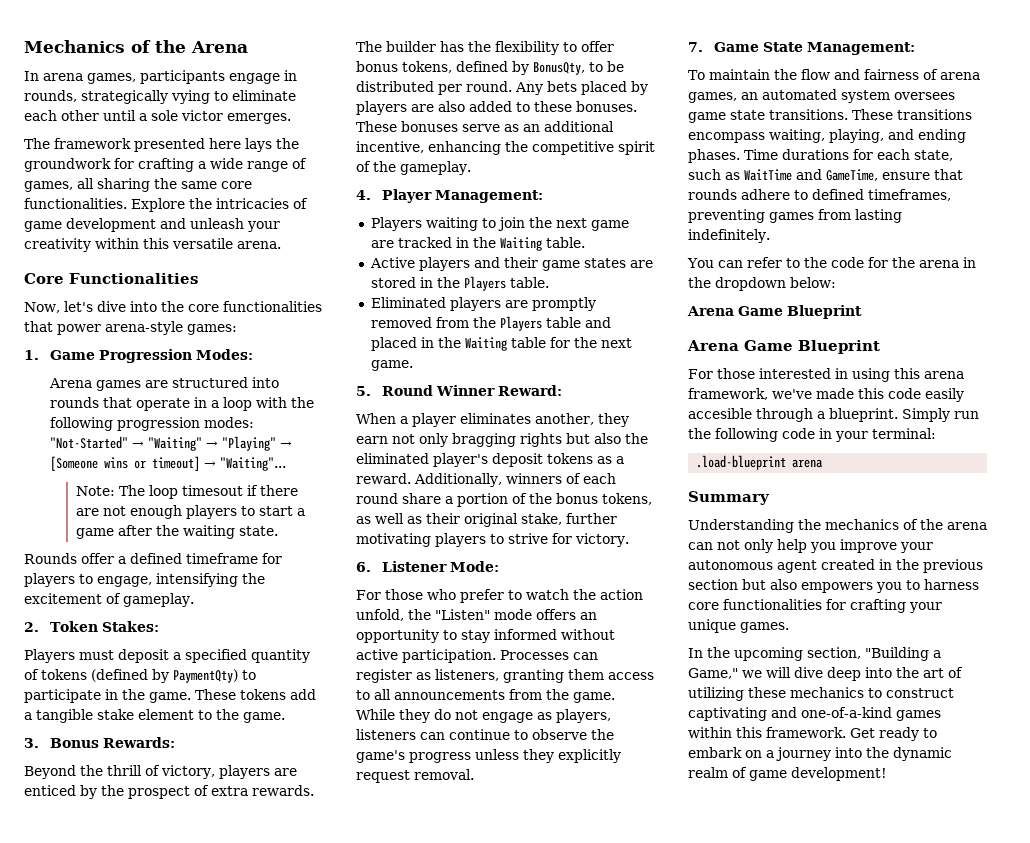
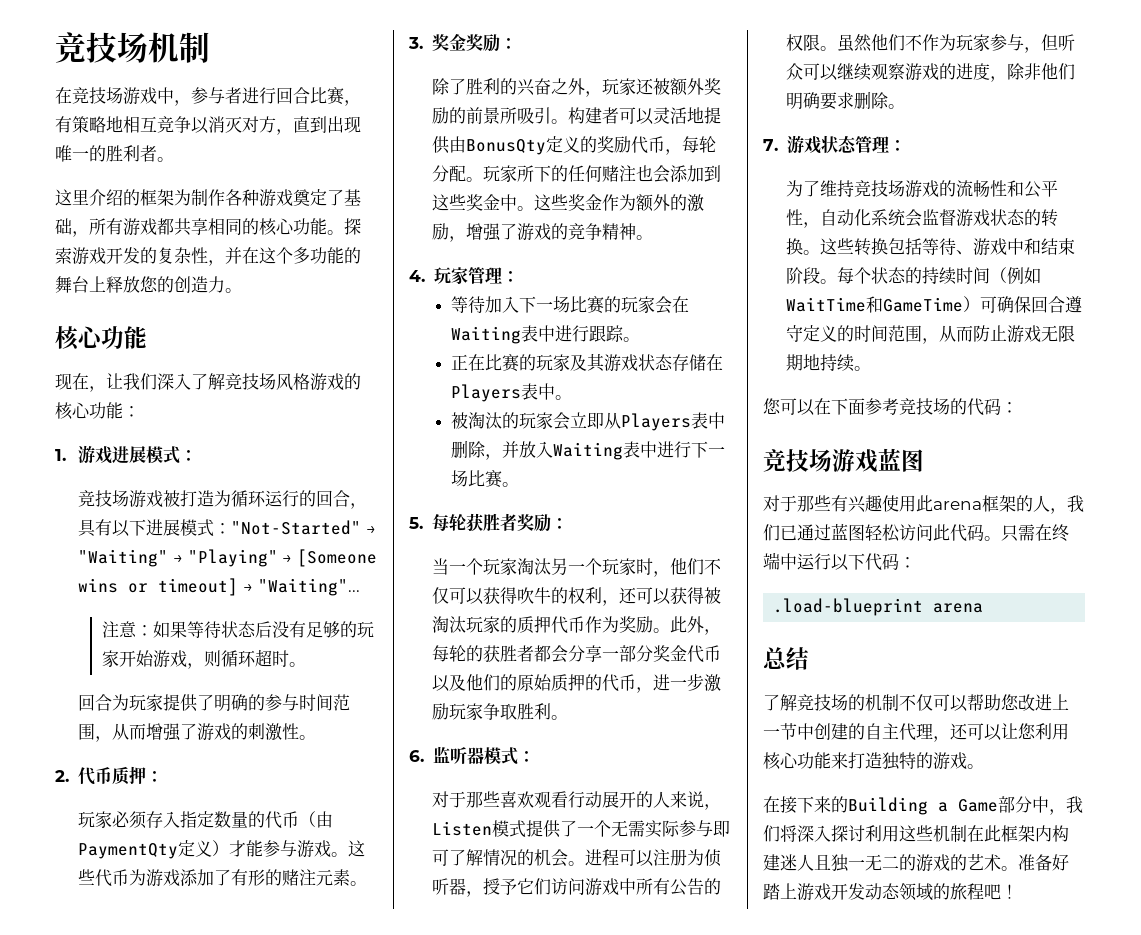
- Mechanics of the Arena
- In arena games, participants engage in rounds, strategically vying to eliminate each other until a sole victor emerges.
- The framework presented here lays the groundwork for crafting a wide range of games, all sharing the same core functionalities. Explore the intricacies of game development and unleash your creativity within this versatile arena.
- Core Functionalities
- Now, let's dive into the core functionalities that power arena-style games:
- 1. Game Progression Modes:
- Arena games are structured into rounds that operate in a loop with the following progression modes: "Not-Started" → "Waiting" → "Playing" → [Someone wins or timeout] → "Waiting"...
+ 竞技场机制
+ 在竞技场游戏中，参与者进行回合比赛，有策略地相互竞争以消灭对方，直到出现唯一的胜利者。
+ 这里介绍的框架为制作各种游戏奠定了基础，所有游戏都共享相同的核心功能。探索游戏开发的复杂性，并在这个多功能的舞台上释放您的创造力。
+ 核心功能
+ 现在，让我们深入了解竞技场风格游戏的核心功能：
+ 1.游戏进展模式：
+ 竞技场游戏被打造为循环运行的回合，具有以下进展模式："Not-Started" → "Waiting" → "Playing" → [Someone wins or timeout] → "Waiting"...
- Note: The loop timesout if there are not enough players to start a game after the waiting state.
- Rounds offer a defined timeframe for players to engage, intensifying the excitement of gameplay.
- 2. Token Stakes:
- Players must deposit a specified quantity of tokens (defined by PaymentQty) to participate in the game. These tokens add a tangible stake element to the game.
- 3. Bonus Rewards:
- Beyond the thrill of victory, players are enticed by the prospect of extra rewards. The builder has the flexibility to offer bonus tokens, defined by BonusQty, to be distributed per round. Any bets placed by players are also added to these bonuses. These bonuses serve as an additional incentive, enhancing the competitive spirit of the gameplay.
- 4. Player Management:
- Players waiting to join the next game are tracked in the Waiting table.
- Active players and their game states are stored in the Players table.
- Eliminated players are promptly removed from the Players table and placed in the Waiting table for the next game.
- 5. Round Winner Reward:
- When a player eliminates another, they earn not only bragging rights but also the eliminated player's deposit tokens as a reward. Additionally, winners of each round share a portion of the bonus tokens, as well as their original stake, further motivating players to strive for victory.
- 6. Listener Mode:
- For those who prefer to watch the action unfold, the "Listen" mode offers an opportunity to stay informed without active participation. Processes can register as listeners, granting them access to all announcements from the game. While they do not engage as players, listeners can continue to observe the game's progress unless they explicitly request removal.
- 7. Game State Management:
- To maintain the flow and fairness of arena games, an automated system oversees game state transitions. These transitions encompass waiting, playing, and ending phases. Time durations for each state, such as WaitTime and GameTime, ensure that rounds adhere to defined timeframes, preventing games from lasting indefinitely.
- You can refer to the code for the arena in the dropdown below:
- Arena Game Blueprint
- Arena Game Blueprint
- For those interested in using this arena framework, we've made this code easily accesible through a blueprint. Simply run the following code in your terminal:
+ 注意：如果等待状态后没有足够的玩家开始游戏，则循环超时。
+ 回合为玩家提供了明确的参与时间范围，从而增强了游戏的刺激性。
+ 2.代币质押：
+ 玩家必须存入指定数量的代币（由PaymentQty定义）才能参与游戏。这些代币为游戏添加了有形的赌注元素。
+ 3.奖金奖励：
+ 除了胜利的兴奋之外，玩家还被额外奖励的前景所吸引。构建者可以灵活地提供由BonusQty定义的奖励代币，每轮分配。玩家所下的任何赌注也会添加到这些奖金中。这些奖金作为额外的激励，增强了游戏的竞争精神。
+ 4.玩家管理：
+ 等待加入下一场比赛的玩家会在Waiting表中进行跟踪。
+ 正在比赛的玩家及其游戏状态存储在Players表中。
+ 被淘汰的玩家会立即从Players表中删除，并放入Waiting表中进行下一场比赛。
+ 5.每轮获胜者奖励：
+ 当一个玩家淘汰另一个玩家时，他们不仅可以获得吹牛的权利，还可以获得被淘汰玩家的质押代币作为奖励。此外，每轮的获胜者都会分享一部分奖金代币以及他们的原始质押的代币，进一步激励玩家争取胜利。
+ 6.监听器模式：
+ 对于那些喜欢观看行动展开的人来说，Listen模式提供了一个无需实际参与即可了解情况的机会。进程可以注册为侦听器，授予它们访问游戏中所有公告的权限。虽然他们不作为玩家参与，但听众可以继续观察游戏的进度，除非他们明确要求删除。
+ 7.游戏状态管理：
+ 为了维持竞技场游戏的流畅性和公平性，自动化系统会监督游戏状态的转换。这些转换包括等待、游戏中和结束阶段。每个状态的持续时间（例如WaitTime和GameTime）可确保回合遵守定义的时间范围，从而防止游戏无限期地持续。
+ 您可以在下面参考竞技场的代码：
+ 竞技场游戏蓝图
+ 对于那些有兴趣使用此arena框架的人，我们已通过蓝图轻松访问此代码。只需在终端中运行以下代码：
  .load-blueprint arena
- Summary
- Understanding the mechanics of the arena can not only help you improve your autonomous agent created in the previous section but also empowers you to harness core functionalities for crafting your unique games.
- In the upcoming section, "Building a Game," we will dive deep into the art of utilizing these mechanics to construct captivating and one-of-a-kind games within this framework. Get ready to embark on a journey into the dynamic realm of game development!
+ 总结
+ 了解竞技场的机制不仅可以帮助您改进上一节中创建的自主代理，还可以让您利用核心功能来打造独特的游戏。
+ 在接下来的Building a Game部分中，我们将深入探讨利用这些机制在此框架内构建迷人且独一无二的游戏的艺术。准备好踏上游戏开发动态领域的旅程吧！

